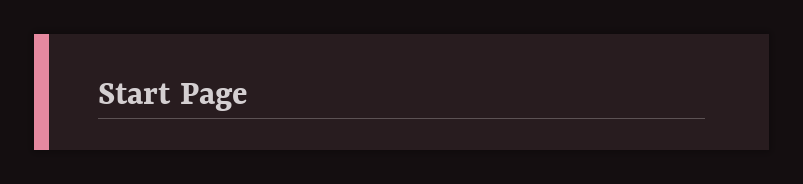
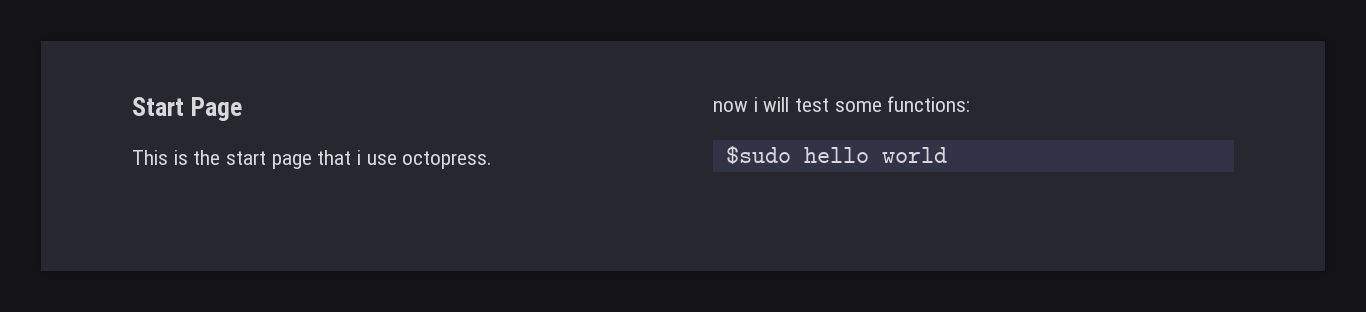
+ This is the start page that i use octopress.
+ now i will test some functions:
+ $sudo hello world

